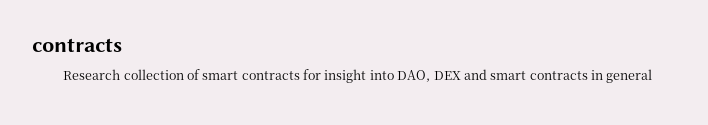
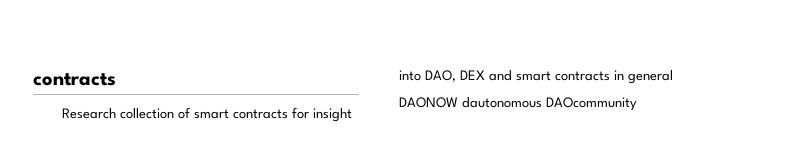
+ DAONOW dautonomous DAOcommunity

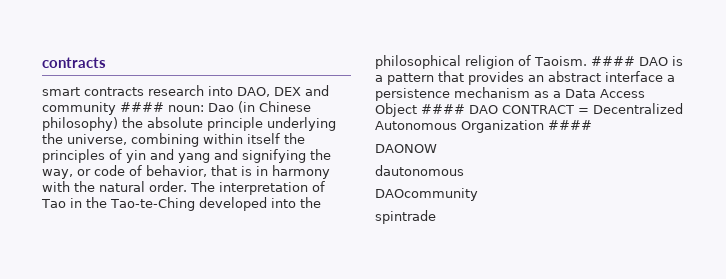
- Research collection of smart contracts for insight into DAO, DEX and smart contracts in general
+ smart contracts research into DAO, DEX and community #### noun: Dao (in Chinese philosophy) the absolute principle underlying the universe, combining within itself the principles of yin and yang and signifying the way, or code of behavior, that is in harmony with the natural order. The interpretation of Tao in the Tao-te-Ching developed into the philosophical religion of Taoism. #### DAO is a pattern that provides an abstract interface a persistence mechanism as a Data Access Object #### DAO CONTRACT = Decentralized Autonomous Organization ####
- DAONOW dautonomous DAOcommunity
+ DAONOW
+ dautonomous
+ DAOcommunity
+ spintrade

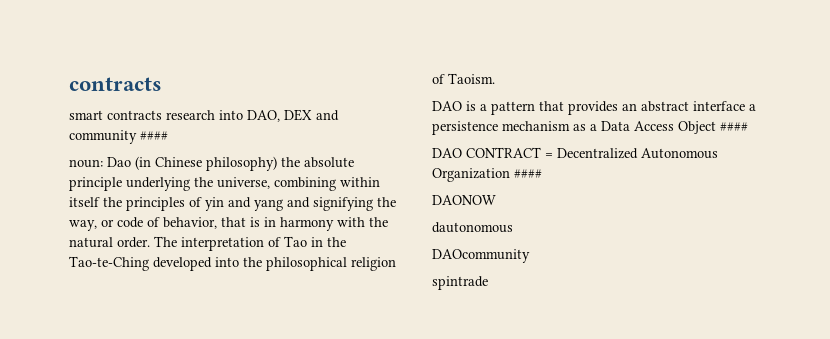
- smart contracts research into DAO, DEX and community #### noun: Dao (in Chinese philosophy) the absolute principle underlying the universe, combining within itself the principles of yin and yang and signifying the way, or code of behavior, that is in harmony with the natural order.
+ smart contracts research into DAO, DEX and community ####
+ noun: Dao (in Chinese philosophy) the absolute principle underlying the universe, combining within itself the principles of yin and yang and signifying the way, or code of behavior, that is in harmony with the natural order.
- The interpretation of Tao in the Tao-te-Ching developed into the philosophical religion of Taoism. #### DAO is a pattern that provides an abstract interface a persistence mechanism as a Data Access Object #### DAO CONTRACT = Decentralized Autonomous Organization ####
+ The interpretation of Tao in the Tao-te-Ching developed into the philosophical religion of Taoism.
+ DAO is a pattern that provides an abstract interface a persistence mechanism as a Data Access Object ####
+ DAO CONTRACT = Decentralized Autonomous Organization ####

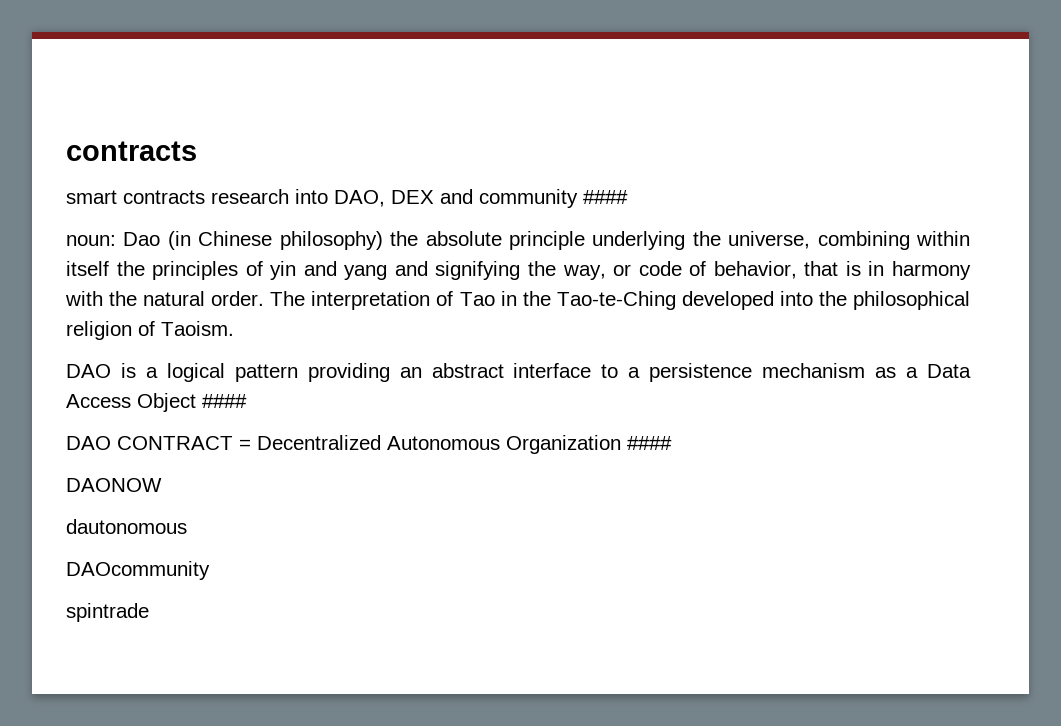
- DAO is a pattern that provides an abstract interface a persistence mechanism as a Data Access Object ####
+ DAO is a logical pattern providing an abstract interface to a persistence mechanism as a Data Access Object ####

